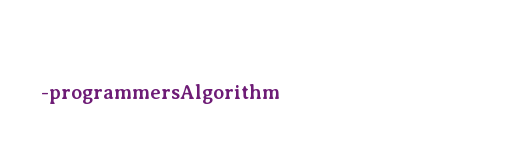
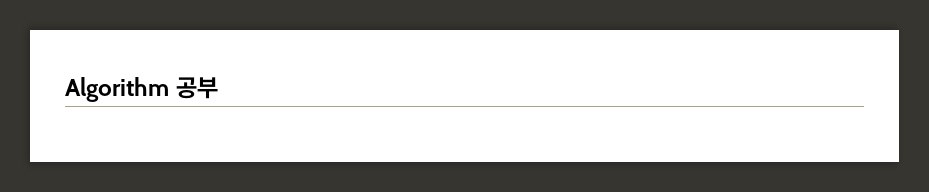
- -programmersAlgorithm
+ Algorithm 공부

